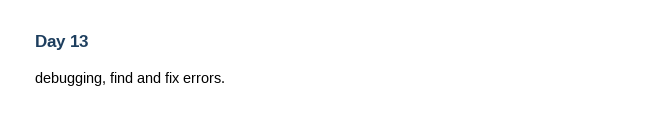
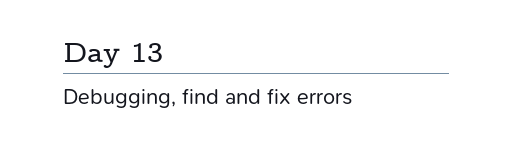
- debugging, find and fix errors.
+ Debugging, find and fix errors

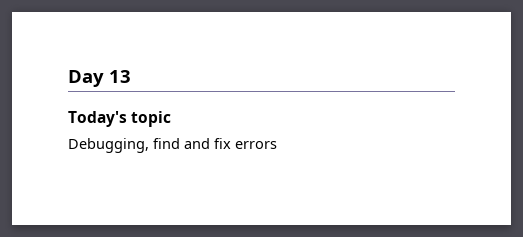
+ Today's topic

